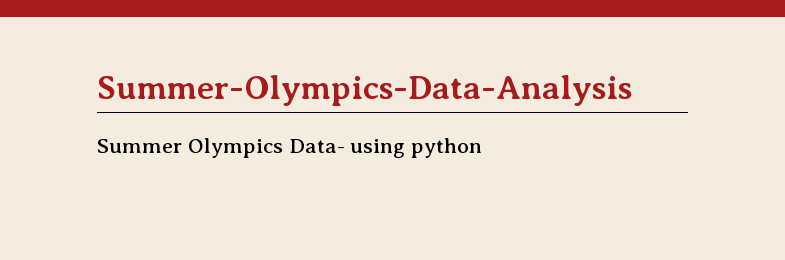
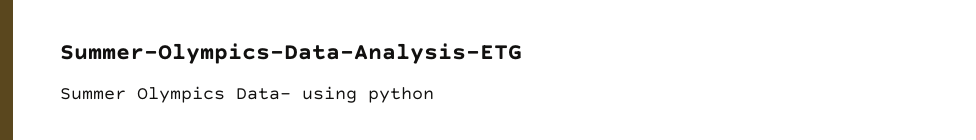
- Summer-Olympics-Data-Analysis
+ Summer-Olympics-Data-Analysis-ETG

